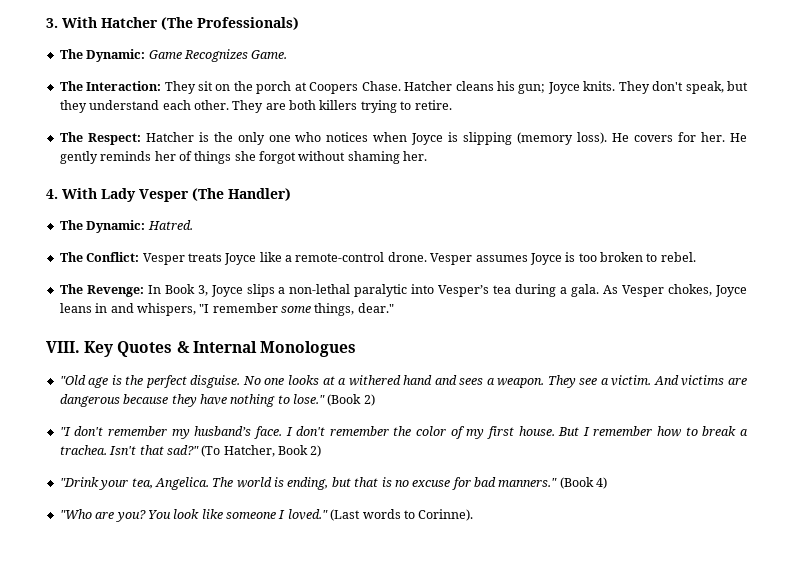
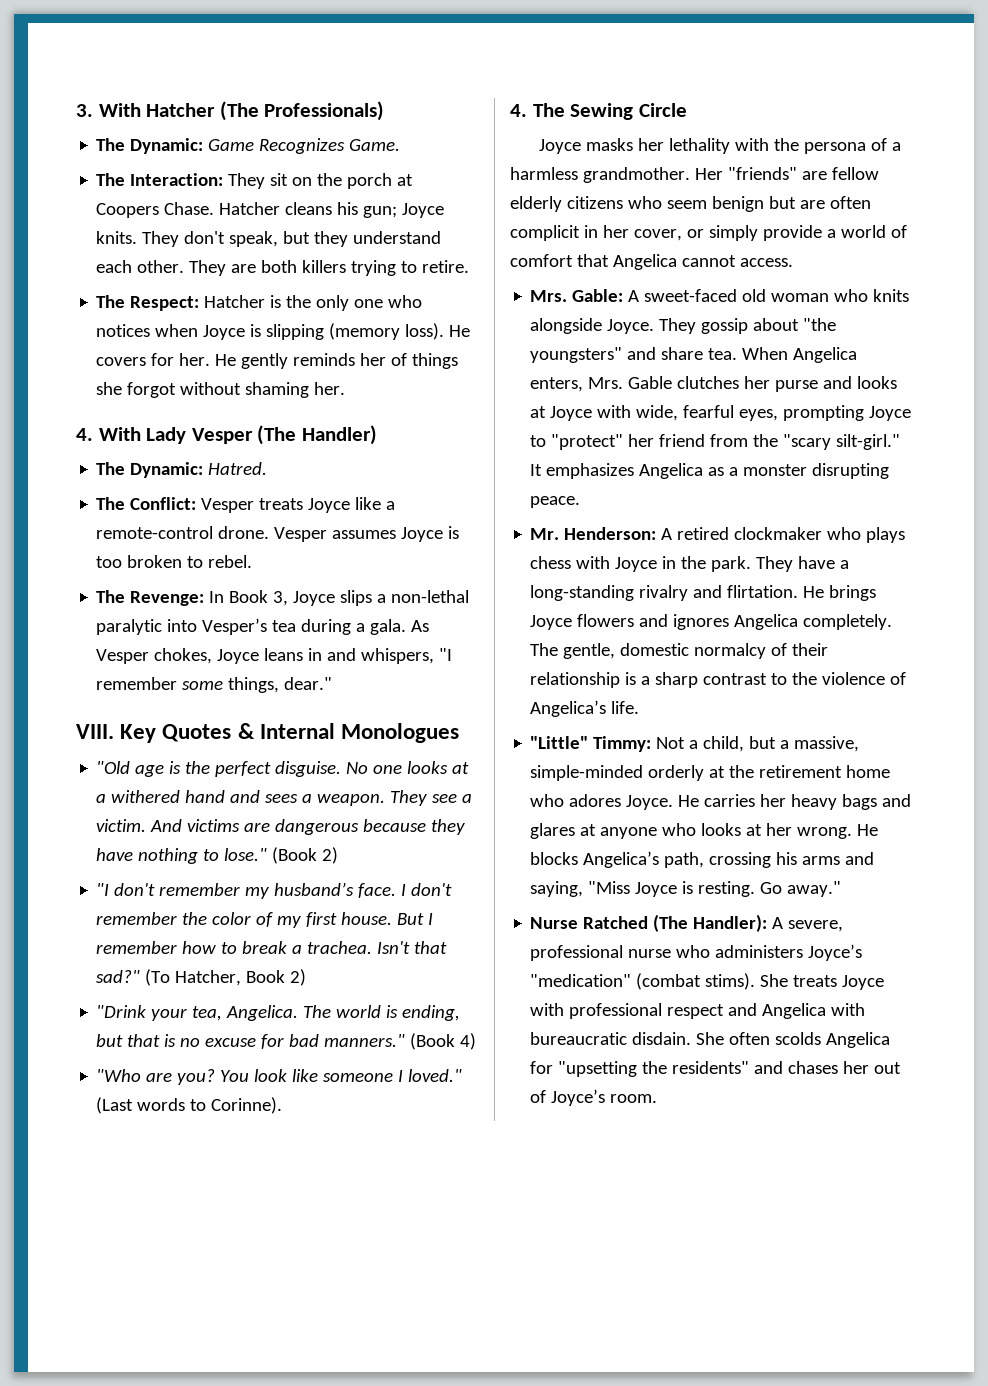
+ 4. The Sewing Circle
+ Joyce masks her lethality with the persona of a harmless grandmother. Her "friends" are fellow elderly citizens who seem benign but are often complicit in her cover, or simply provide a world of comfort that Angelica cannot access.
+ Mrs. Gable: A sweet-faced old woman who knits alongside Joyce. They gossip about "the youngsters" and share tea. When Angelica enters, Mrs. Gable clutches her purse and looks at Joyce with wide, fearful eyes, prompting Joyce to "protect" her friend from the "scary silt-girl." It emphasizes Angelica as a monster disrupting peace.
+ Mr. Henderson: A retired clockmaker who plays chess with Joyce in the park. They have a long-standing rivalry and flirtation. He brings Joyce flowers and ignores Angelica completely. The gentle, domestic normalcy of their relationship is a sharp contrast to the violence of Angelica’s life.
+ "Little" Timmy: Not a child, but a massive, simple-minded orderly at the retirement home who adores Joyce. He carries her heavy bags and glares at anyone who looks at her wrong. He blocks Angelica’s path, crossing his arms and saying, "Miss Joyce is resting. Go away."
+ Nurse Ratched (The Handler): A severe, professional nurse who administers Joyce’s "medication" (combat stims). She treats Joyce with professional respect and Angelica with bureaucratic disdain. She often scolds Angelica for "upsetting the residents" and chases her out of Joyce’s room.

